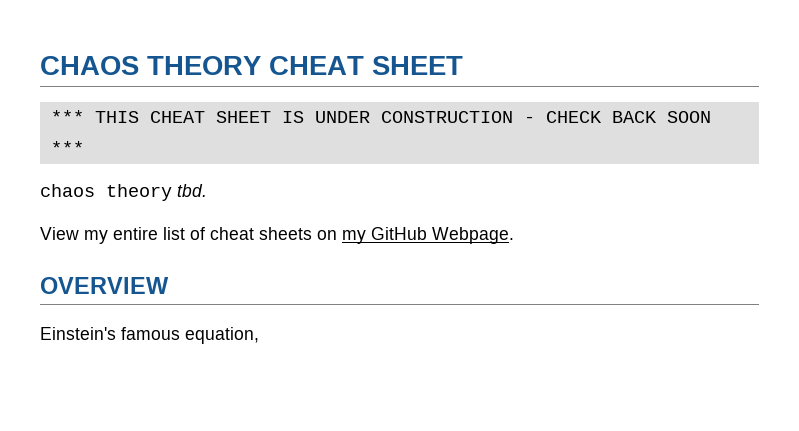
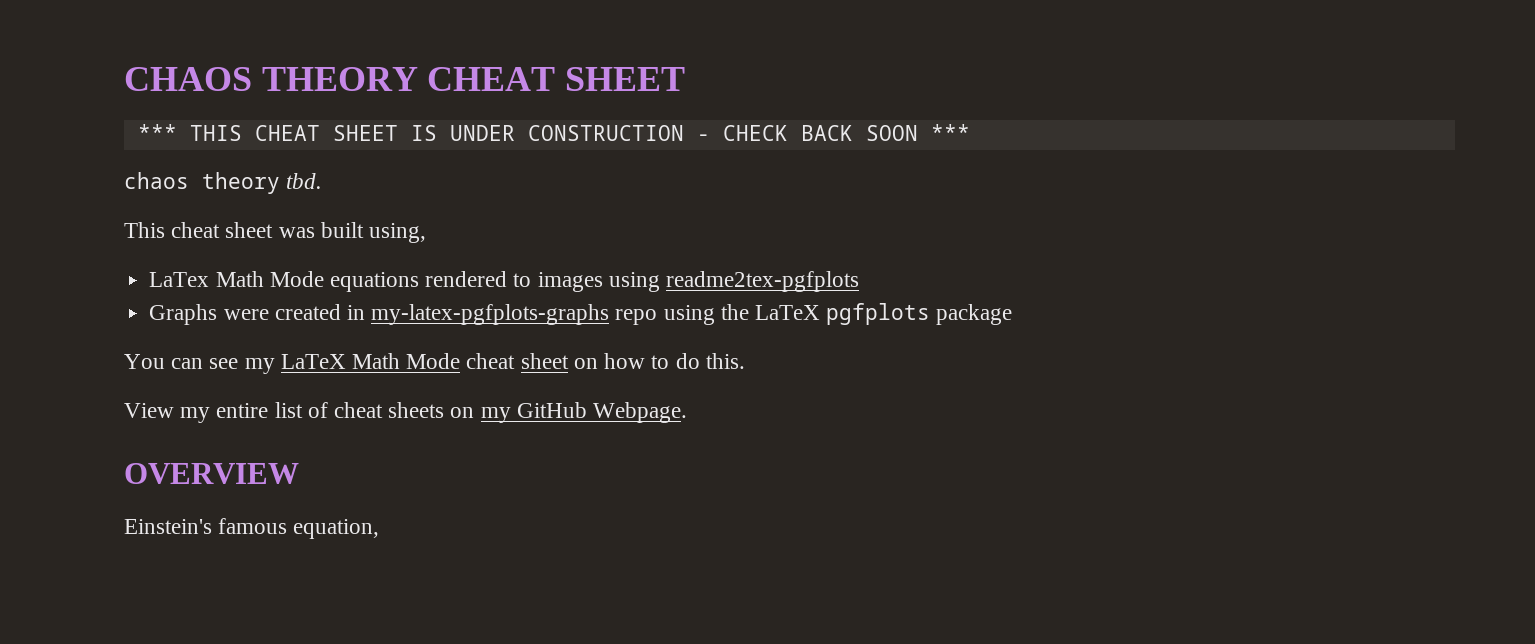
+ This cheat sheet was built using,
+ LaTex Math Mode equations rendered to images using readme2tex-pgfplots
+ Graphs were created in my-latex-pgfplots-graphs repo using the LaTeX pgfplots package
+ You can see my LaTeX Math Mode cheat sheet on how to do this.

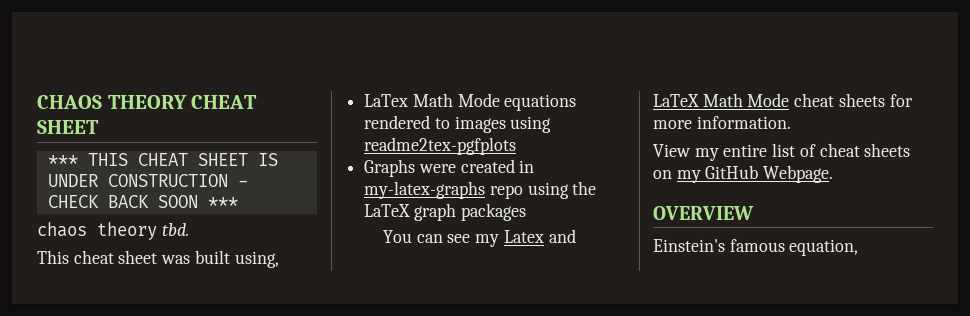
- Graphs were created in my-latex-pgfplots-graphs repo using the LaTeX pgfplots package
+ Graphs were created in my-latex-graphs repo using the LaTeX graph packages
- You can see my LaTeX Math Mode cheat sheet on how to do this.
+ You can see my Latex and LaTeX Math Mode cheat sheets for more information.

